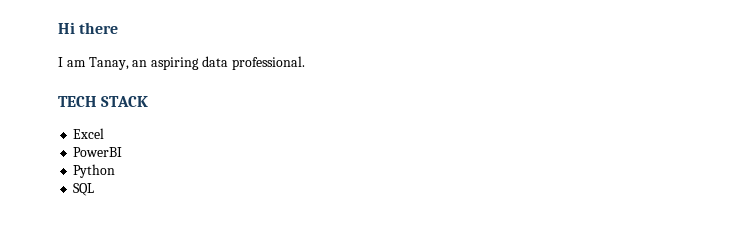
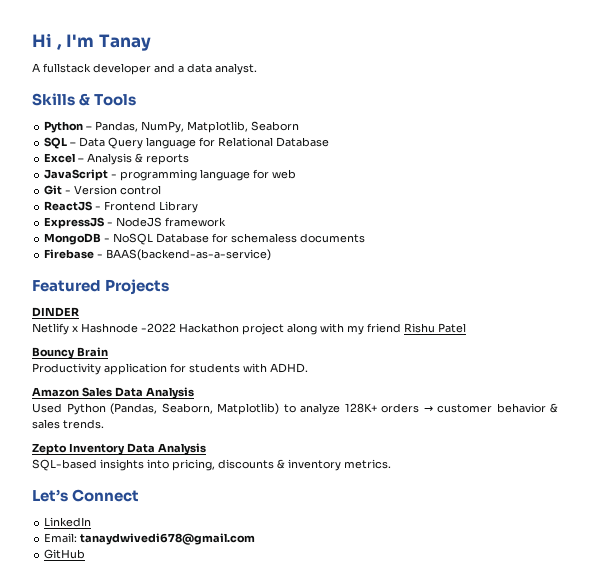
- Hi there
- I am Tanay, an aspiring data professional.
- TECH STACK
- Excel
- PowerBI
- Python
- SQL
+ Hi , I'm Tanay
+ A fullstack developer and a data analyst.
+ Skills & Tools
+ Python – Pandas, NumPy, Matplotlib, Seaborn
+ SQL – Data Query language for Relational Database
+ Excel – Analysis & reports
+ JavaScript - programming language for web
+ Git - Version control
+ ReactJS - Frontend Library
+ ExpressJS - NodeJS framework
+ MongoDB - NoSQL Database for schemaless documents
+ Firebase - BAAS(backend-as-a-service)
+ Featured Projects
+ DINDER
+ Netlify x Hashnode -2022 Hackathon project along with my friend Rishu Patel
+ Bouncy Brain
+ Productivity application for students with ADHD.
+ Amazon Sales Data Analysis
+ Used Python (Pandas, Seaborn, Matplotlib) to analyze 128K+ orders → customer behavior & sales trends.
+ Zepto Inventory Data Analysis
+ SQL-based insights into pricing, discounts & inventory metrics.
+ Let’s Connect
+ LinkedIn
+ Email: tanaydwivedi678@gmail.com
+ GitHub

